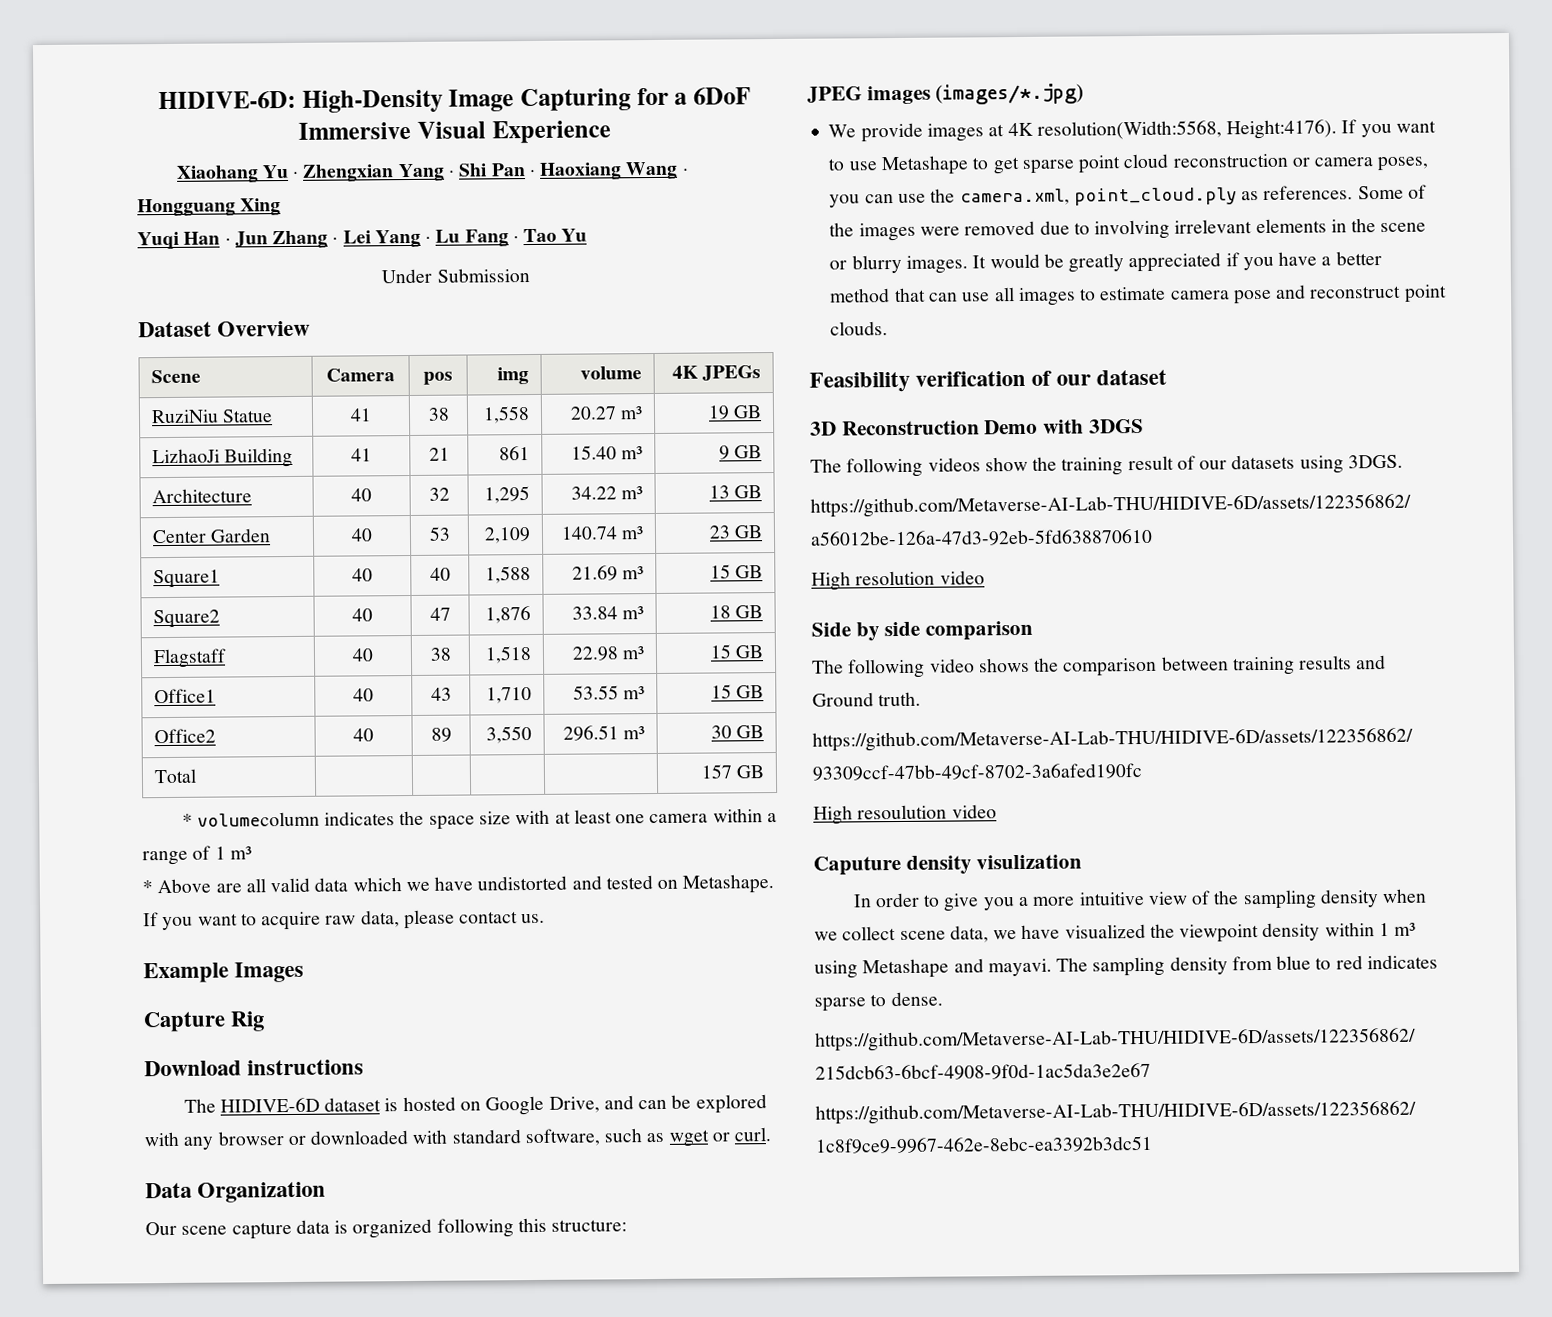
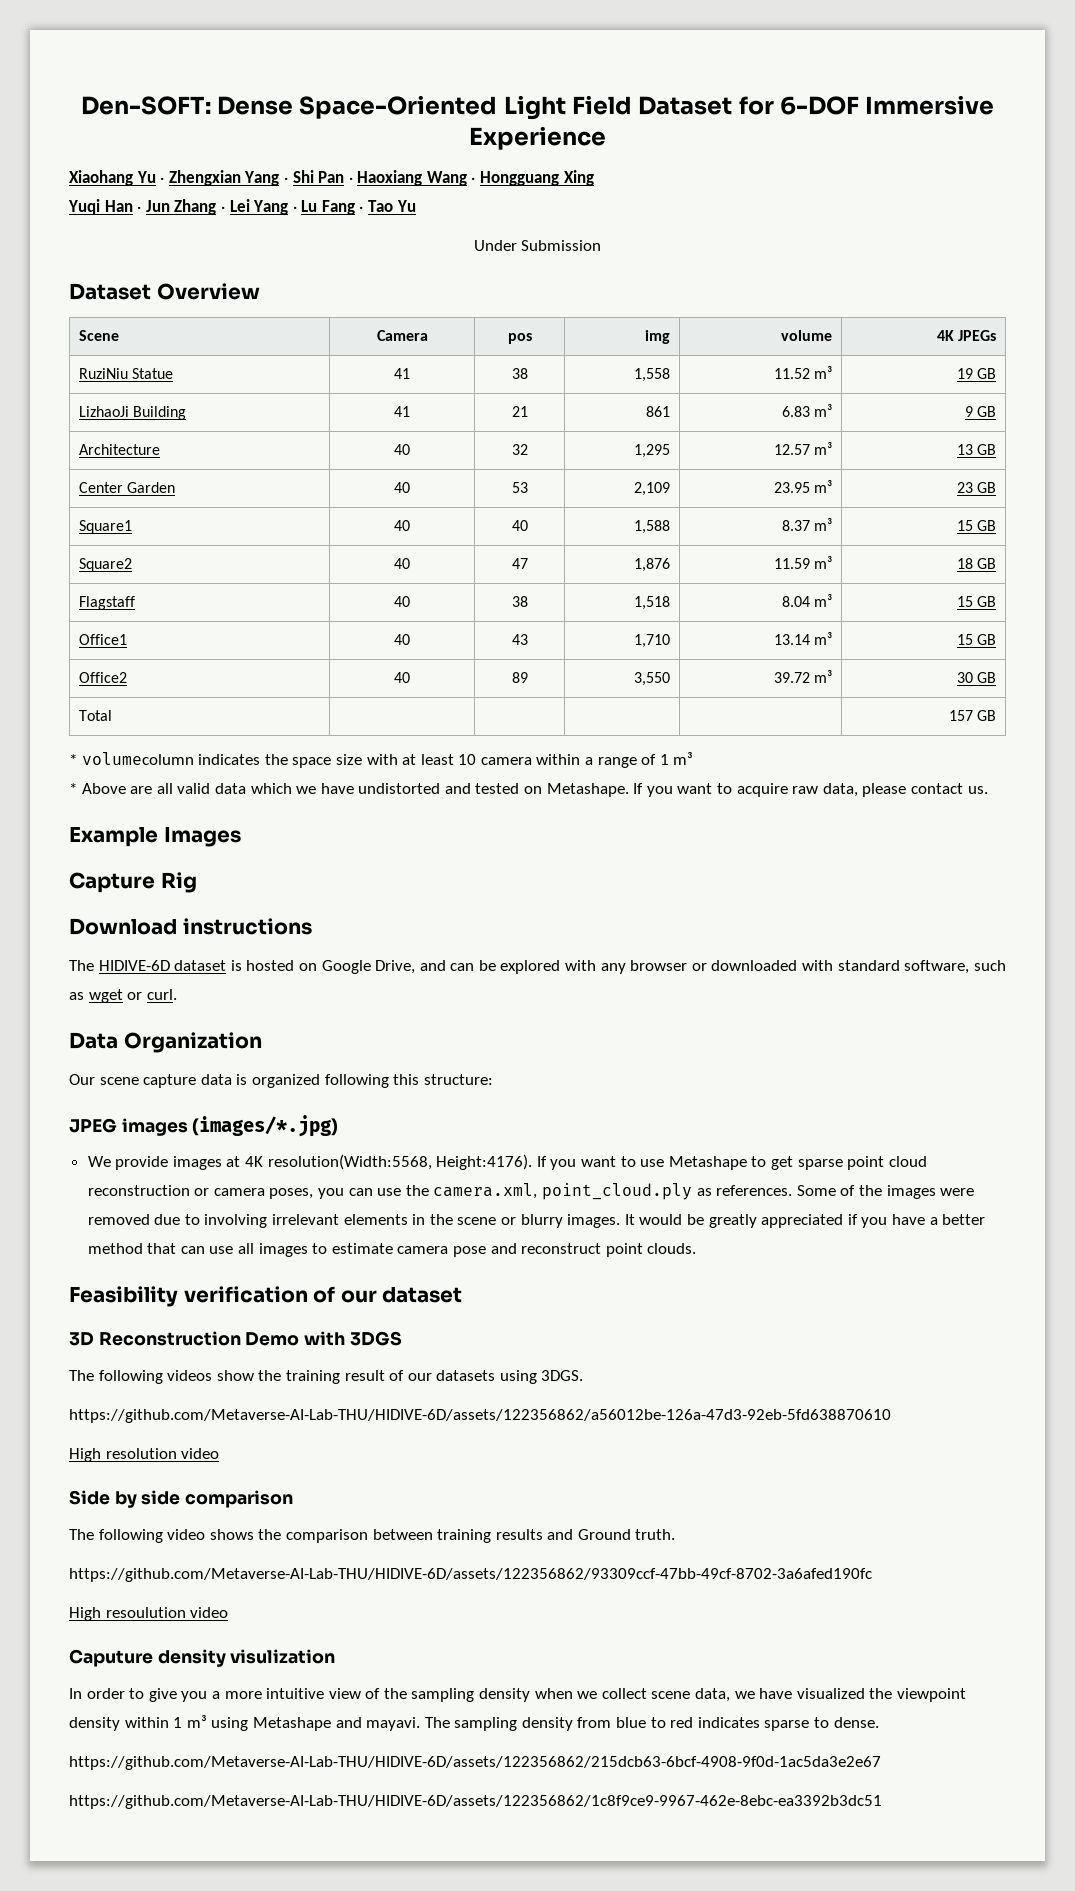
- HIDIVE-6D: High-Density Image Capturing for a 6DoF Immersive Visual Experience
+ Den-SOFT: Dense Space-Oriented Light Field Dataset for 6-DOF Immersive Experience
- RuziNiu Statue | 41 | 38 | 1,558 | 20.27 m³ | 19 GB
+ RuziNiu Statue | 41 | 38 | 1,558 | 11.52 m³ | 19 GB
- LizhaoJi Building | 41 | 21 | 861 | 15.40 m³ | 9 GB
+ LizhaoJi Building | 41 | 21 | 861 | 6.83 m³ | 9 GB
- Architecture | 40 | 32 | 1,295 | 34.22 m³ | 13 GB
+ Architecture | 40 | 32 | 1,295 | 12.57 m³ | 13 GB
- Center Garden | 40 | 53 | 2,109 | 140.74 m³ | 23 GB
+ Center Garden | 40 | 53 | 2,109 | 23.95 m³ | 23 GB
- Square1 | 40 | 40 | 1,588 | 21.69 m³ | 15 GB
+ Square1 | 40 | 40 | 1,588 | 8.37 m³ | 15 GB
- Square2 | 40 | 47 | 1,876 | 33.84 m³ | 18 GB
+ Square2 | 40 | 47 | 1,876 | 11.59 m³ | 18 GB
- Flagstaff | 40 | 38 | 1,518 | 22.98 m³ | 15 GB
+ Flagstaff | 40 | 38 | 1,518 | 8.04 m³ | 15 GB
- Office1 | 40 | 43 | 1,710 | 53.55 m³ | 15 GB
+ Office1 | 40 | 43 | 1,710 | 13.14 m³ | 15 GB
- Office2 | 40 | 89 | 3,550 | 296.51 m³ | 30 GB
+ Office2 | 40 | 89 | 3,550 | 39.72 m³ | 30 GB
- * volumecolumn indicates the space size with at least one camera within a range of 1 m³
+ * volumecolumn indicates the space size with at least 10 camera within a range of 1 m³

